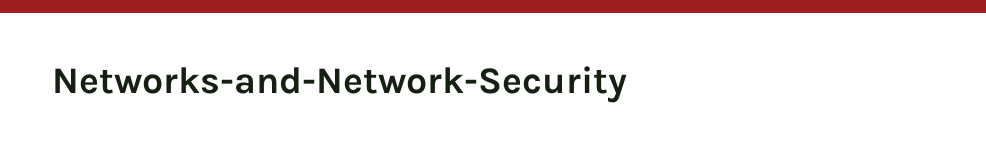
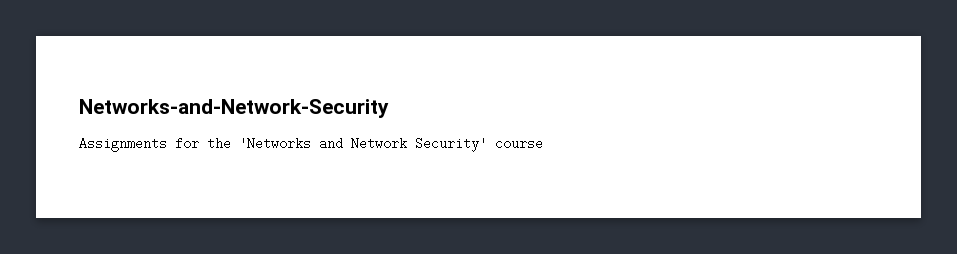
+ Assignments for the 'Networks and Network Security' course

